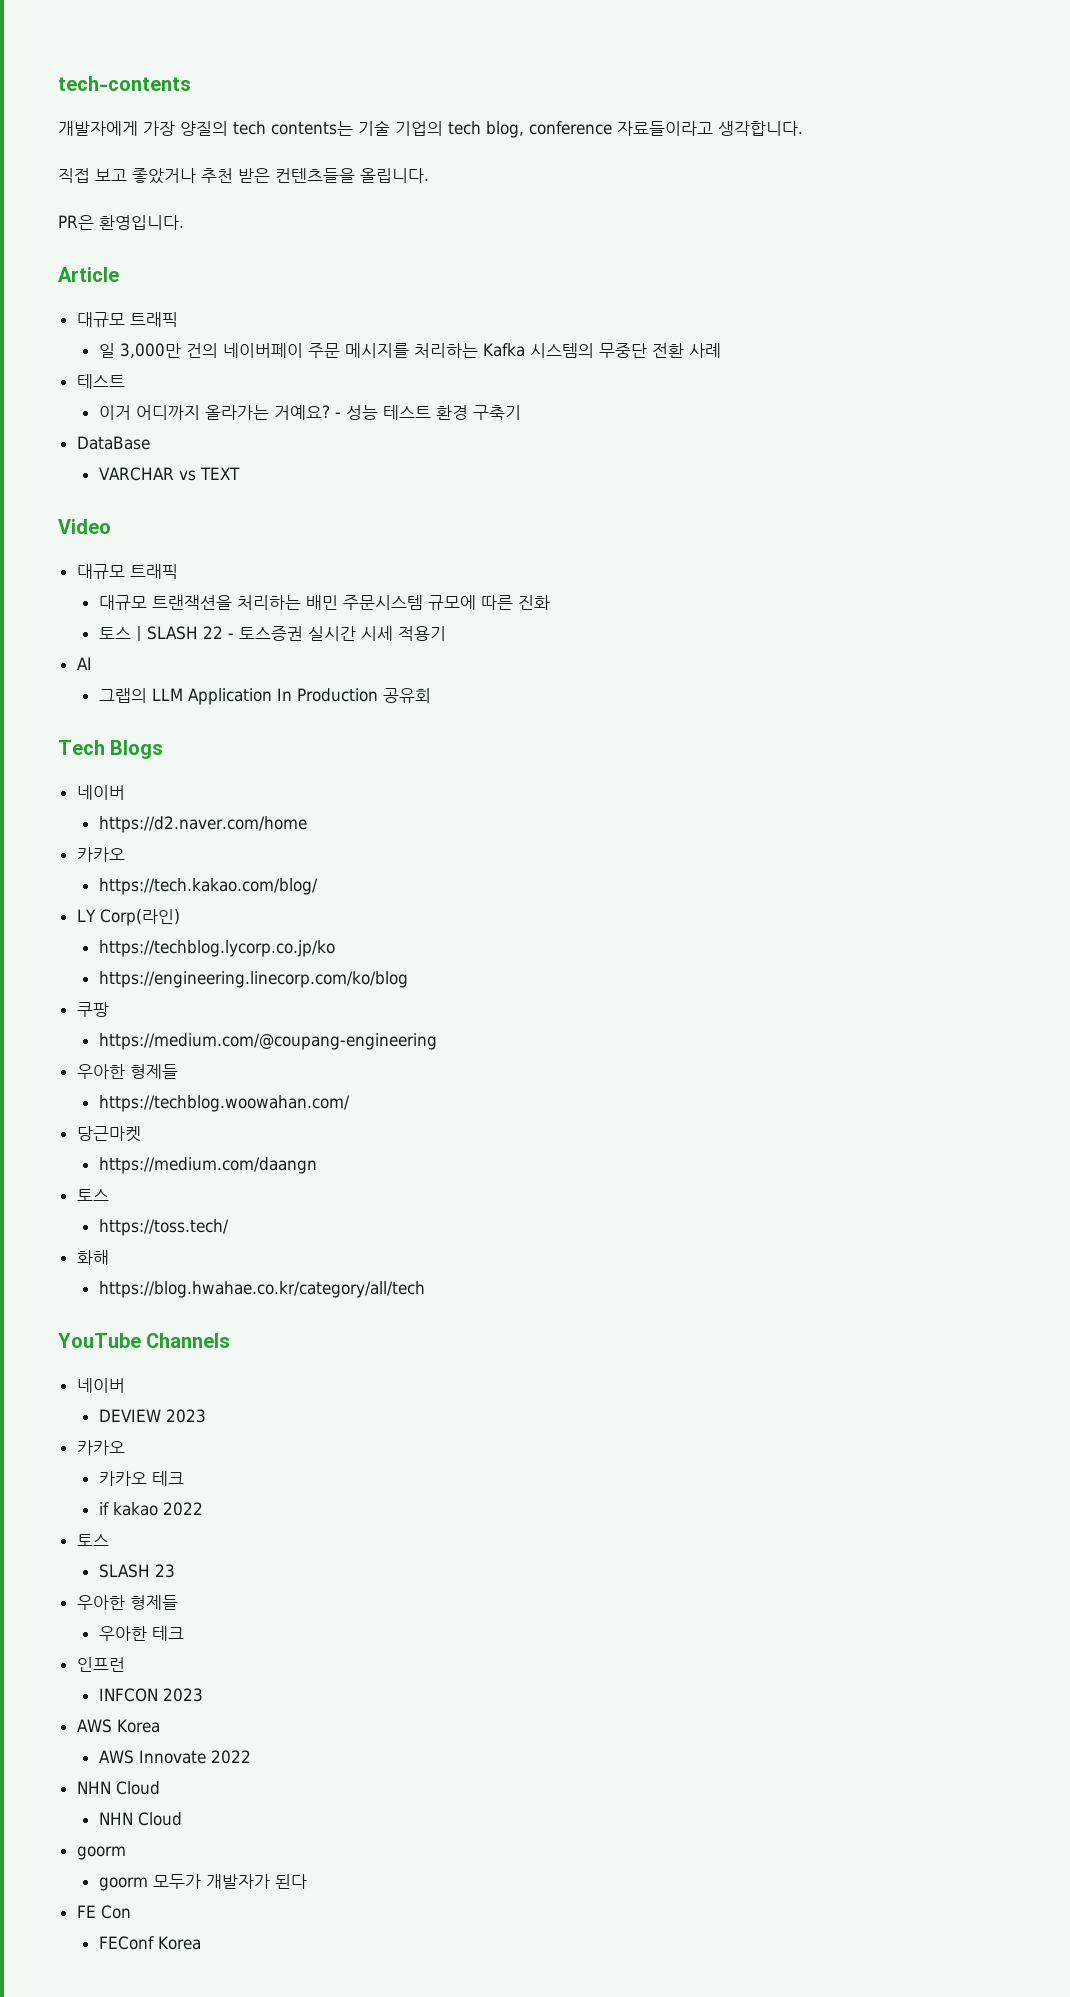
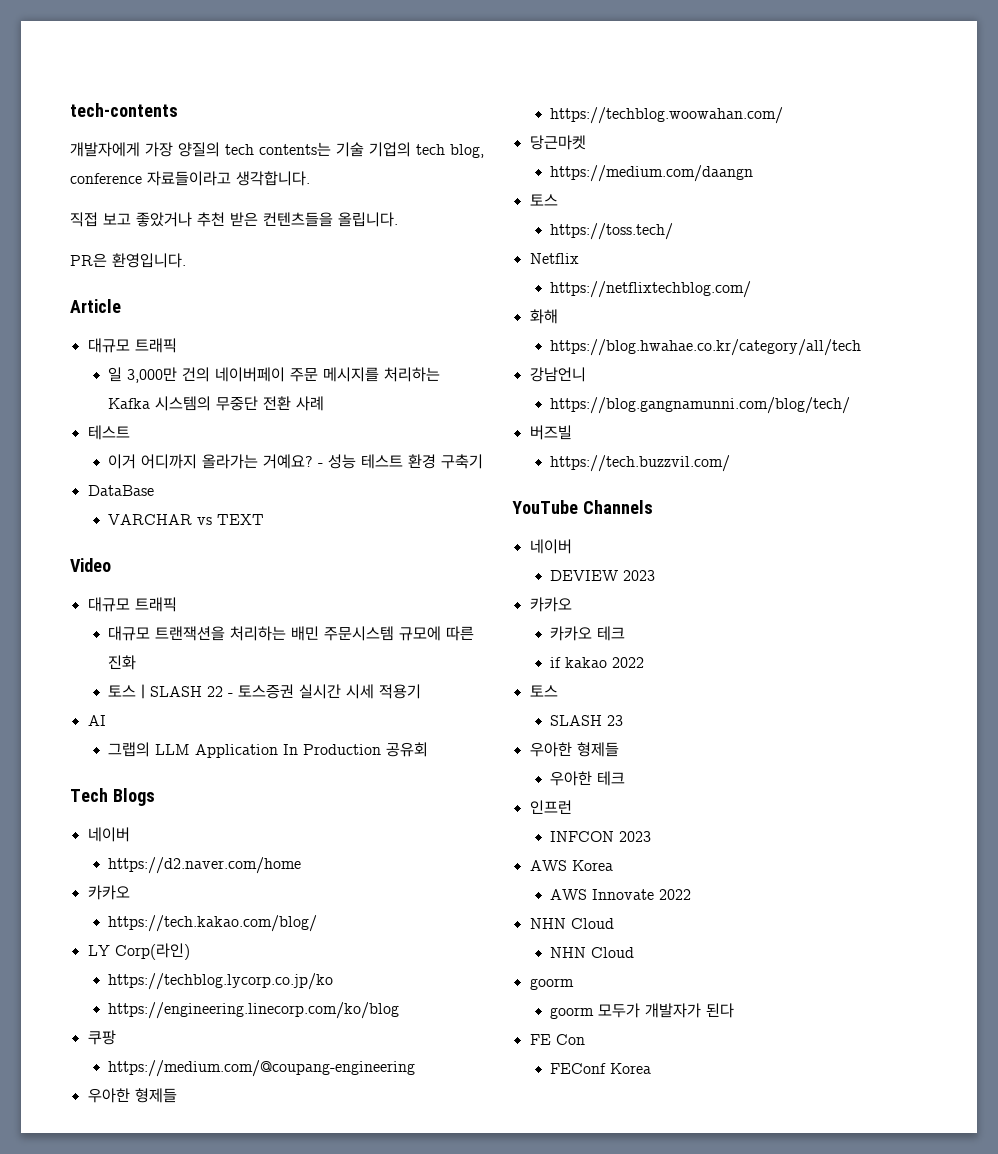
+ Netflix
+ https://netflixtechblog.com/
+ 강남언니
+ https://blog.gangnamunni.com/blog/tech/
+ 버즈빌
+ https://tech.buzzvil.com/

